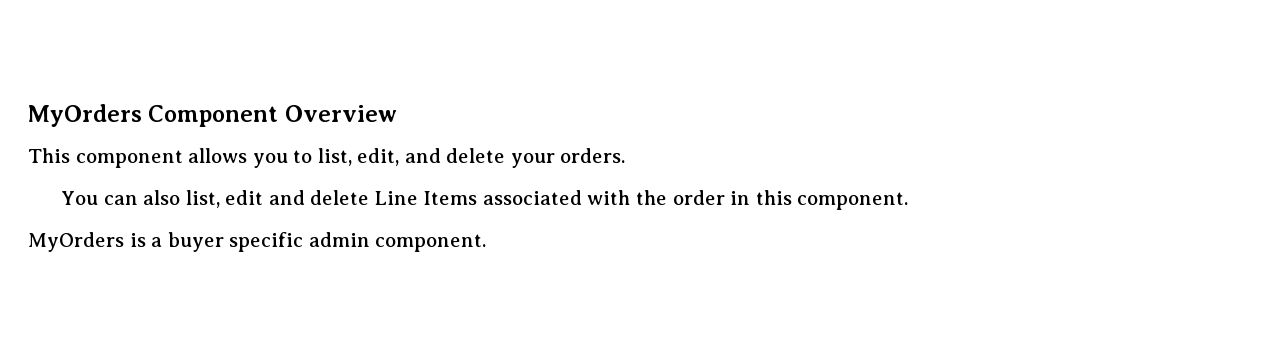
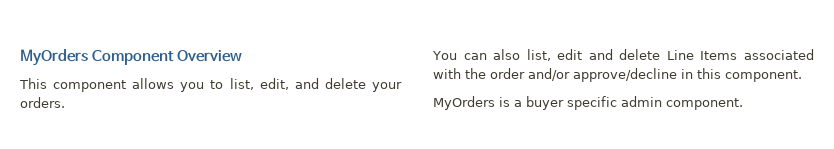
- You can also list, edit and delete Line Items associated with the order in this component.
+ You can also list, edit and delete Line Items associated with the order and/or approve/decline in this component.

